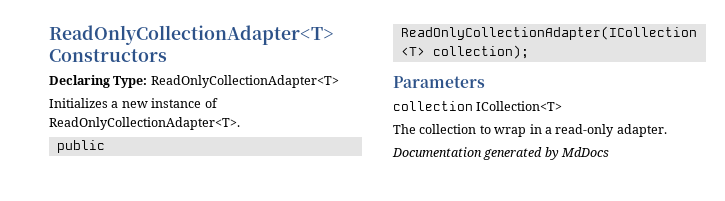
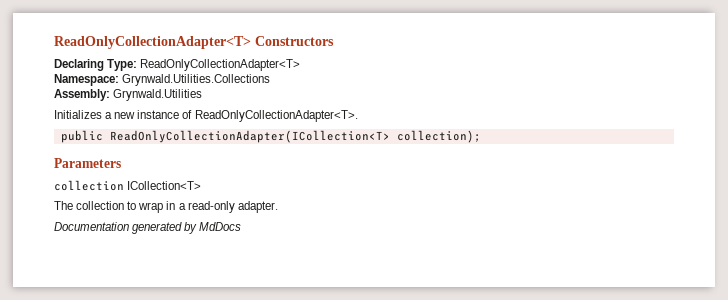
+ Namespace: Grynwald.Utilities.Collections
+ Assembly: Grynwald.Utilities

